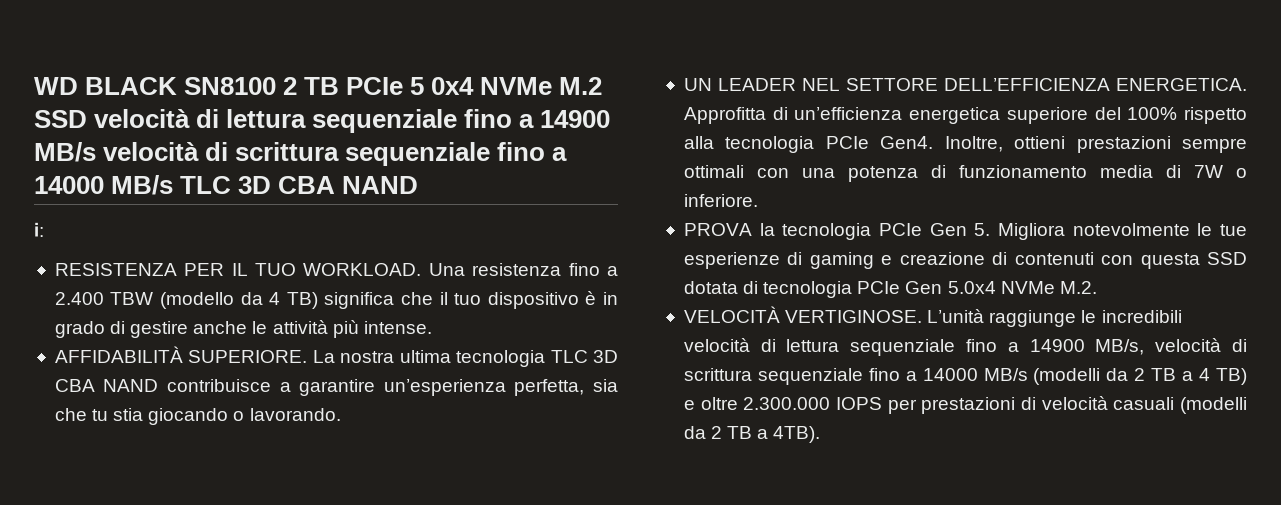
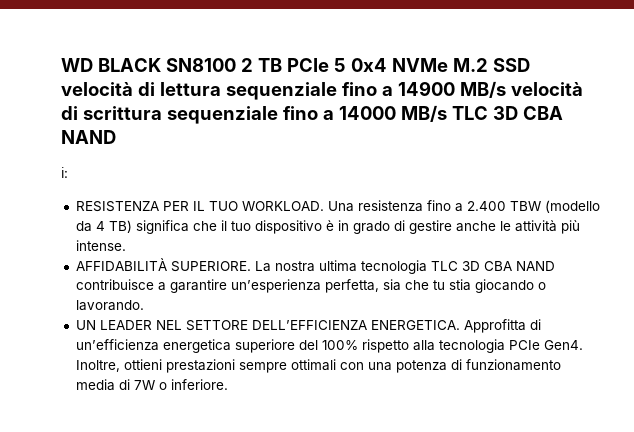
- PROVA la tecnologia PCIe Gen 5. Migliora notevolmente le tue esperienze di gaming e creazione di contenuti con questa SSD dotata di tecnologia PCIe Gen 5.0x4 NVMe M.2.
- VELOCITÀ VERTIGINOSE. L’unità raggiunge le incredibili velocità di lettura sequenziale fino a 14900 MB/s, velocità di scrittura sequenziale fino a 14000 MB/s (modelli da 2 TB a 4 TB) e oltre 2.300.000 IOPS per prestazioni di velocità casuali (modelli da 2 TB a 4TB).

